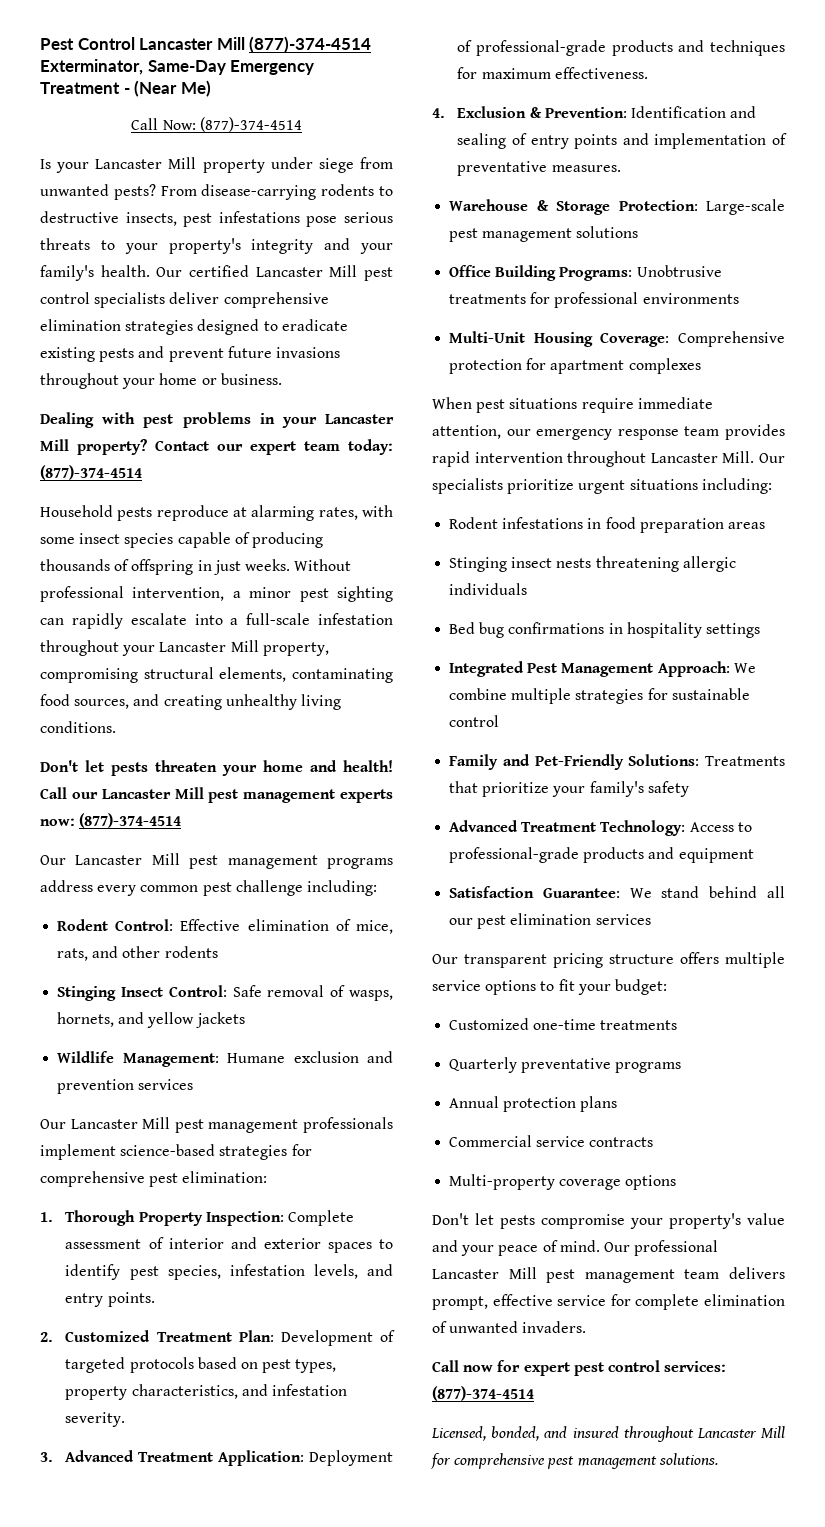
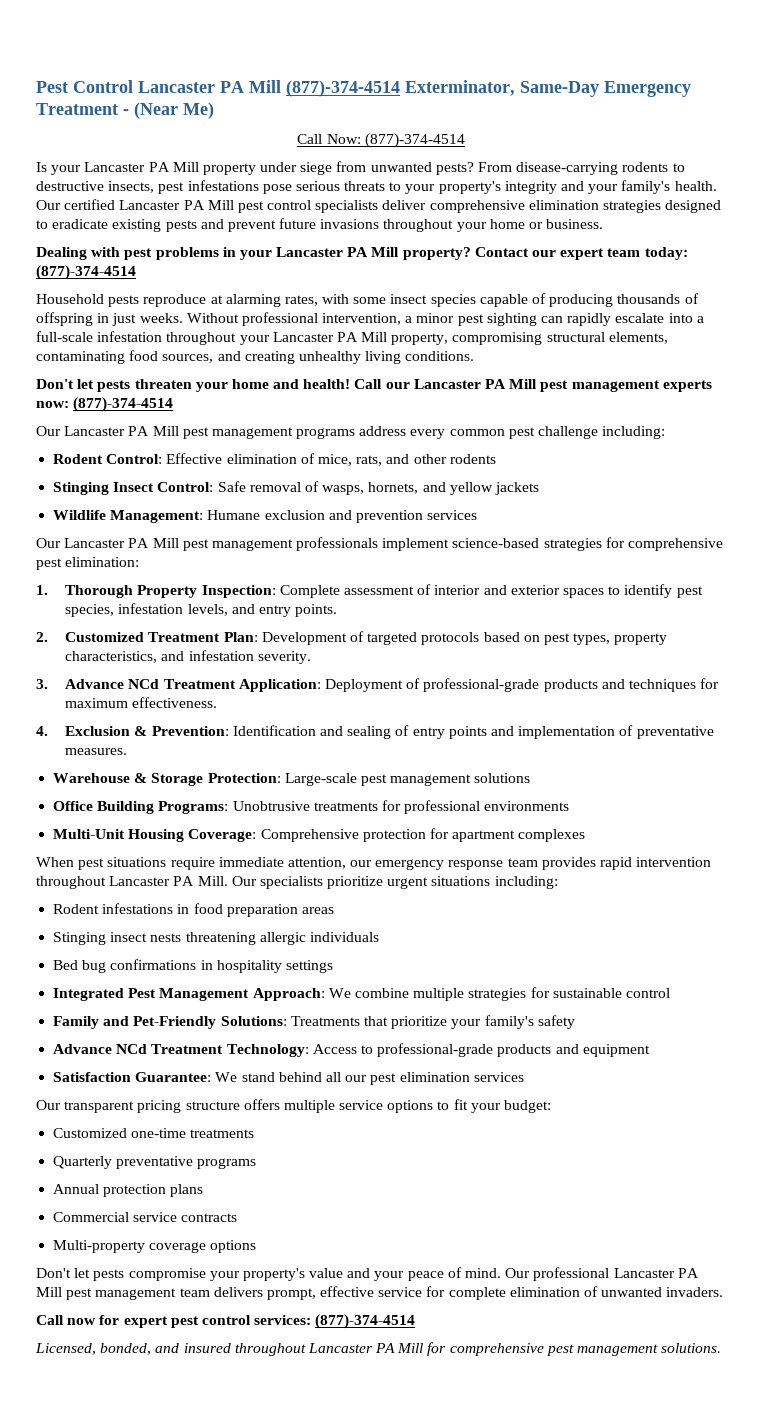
- Pest Control Lancaster Mill (877)-374-4514 Exterminator, Same-Day Emergency Treatment - (Near Me)
+ Pest Control Lancaster PA Mill (877)-374-4514 Exterminator, Same-Day Emergency Treatment - (Near Me)
- Is your Lancaster Mill property under siege from unwanted pests?
+ Is your Lancaster PA Mill property under siege from unwanted pests?
- Our certified Lancaster Mill pest control specialists deliver comprehensive elimination strategies designed to eradicate existing pests and prevent future invasions throughout your home or business.
+ Our certified Lancaster PA Mill pest control specialists deliver comprehensive elimination strategies designed to eradicate existing pests and prevent future invasions throughout your home or business.
- Dealing with pest problems in your Lancaster Mill property?
+ Dealing with pest problems in your Lancaster PA Mill property?
- Without professional intervention, a minor pest sighting can rapidly escalate into a full-scale infestation throughout your Lancaster Mill property, compromising structural elements, contaminating food sources, and creating unhealthy living conditions.
+ Without professional intervention, a minor pest sighting can rapidly escalate into a full-scale infestation throughout your Lancaster PA Mill property, compromising structural elements, contaminating food sources, and creating unhealthy living conditions.
- Call our Lancaster Mill pest management experts now: (877)-374-4514
+ Call our Lancaster PA Mill pest management experts now: (877)-374-4514
- Our Lancaster Mill pest management programs address every common pest challenge including:
+ Our Lancaster PA Mill pest management programs address every common pest challenge including:
- Our Lancaster Mill pest management professionals implement science-based strategies for comprehensive pest elimination:
+ Our Lancaster PA Mill pest management professionals implement science-based strategies for comprehensive pest elimination:
- 3. Advanced Treatment Application: Deployment of professional-grade products and techniques for maximum effectiveness.
+ 3. Advance NCd Treatment Application: Deployment of professional-grade products and techniques for maximum effectiveness.
- When pest situations require immediate attention, our emergency response team provides rapid intervention throughout Lancaster Mill.
+ When pest situations require immediate attention, our emergency response team provides rapid intervention throughout Lancaster PA Mill.
- Advanced Treatment Technology: Access to professional-grade products and equipment
+ Advance NCd Treatment Technology: Access to professional-grade products and equipment
- Our professional Lancaster Mill pest management team delivers prompt, effective service for complete elimination of unwanted invaders.
+ Our professional Lancaster PA Mill pest management team delivers prompt, effective service for complete elimination of unwanted invaders.
- Licensed, bonded, and insured throughout Lancaster Mill for comprehensive pest management solutions.
+ Licensed, bonded, and insured throughout Lancaster PA Mill for comprehensive pest management solutions.

